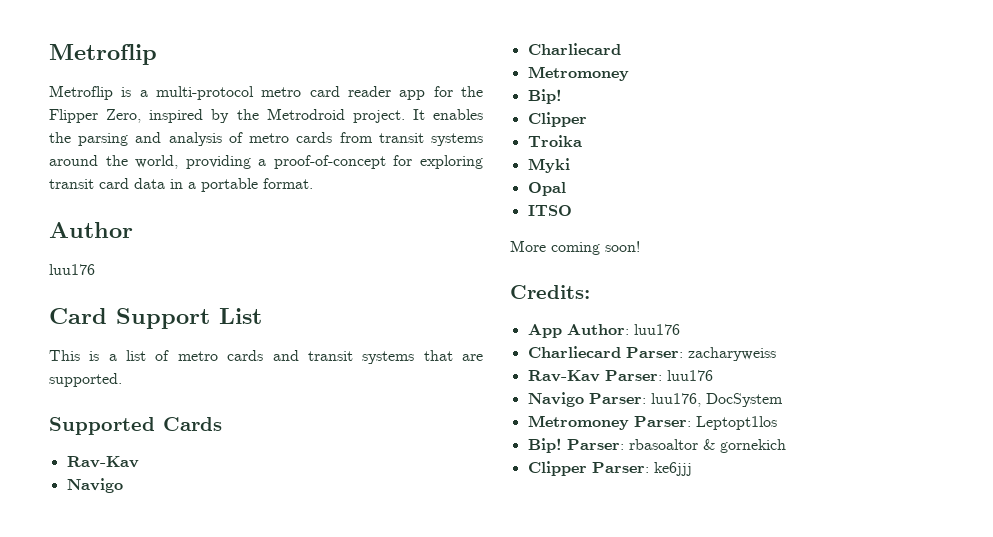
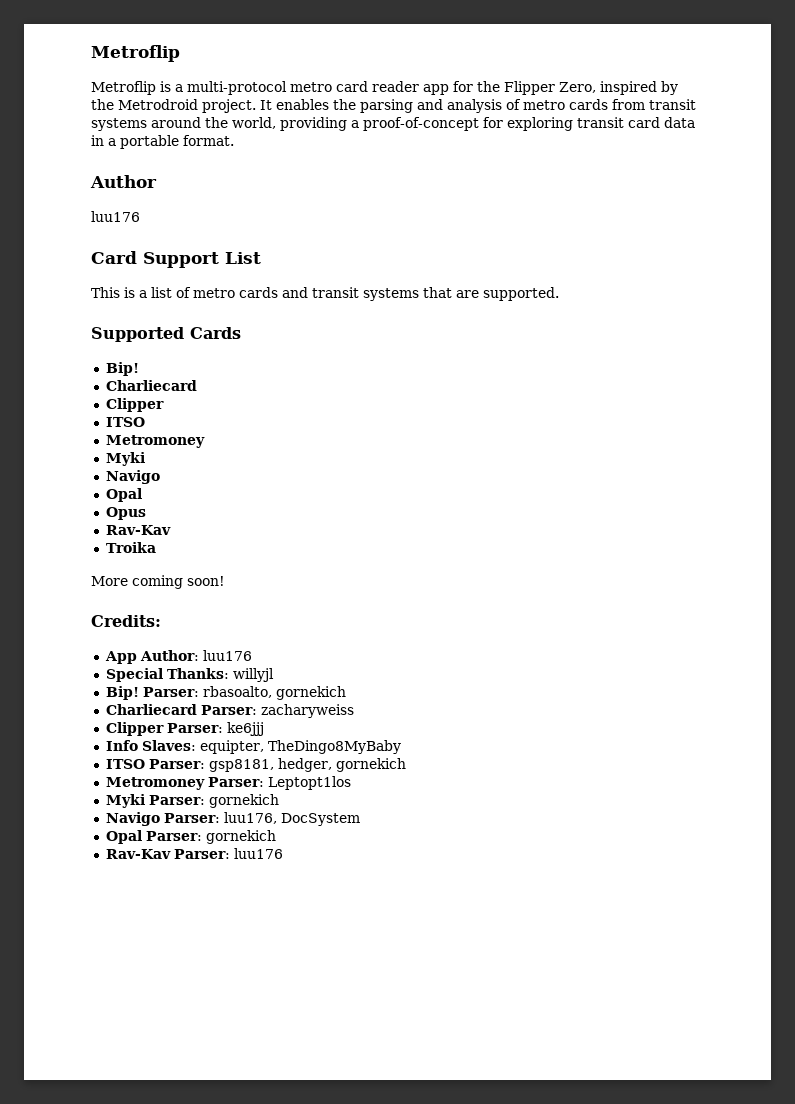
  Supported Cards
+ Bip!
+ Charliecard
+ Clipper
+ ITSO
+ Metromoney
+ Myki
+ Navigo
+ Opal
+ Opus
  Rav-Kav
- Navigo
- Charliecard
- Metromoney
- Bip!
- Clipper
  Troika
- Myki
- Opal
- ITSO
+ Special Thanks: willyjl
+ Bip! Parser: rbasoalto, gornekich
  Charliecard Parser: zacharyweiss
+ Clipper Parser: ke6jjj
+ Info Slaves: equipter, TheDingo8MyBaby
+ ITSO Parser: gsp8181, hedger, gornekich
+ Metromoney Parser: Leptopt1los
+ Myki Parser: gornekich
+ Navigo Parser: luu176, DocSystem
+ Opal Parser: gornekich
  Rav-Kav Parser: luu176
- Navigo Parser: luu176, DocSystem
- Metromoney Parser: Leptopt1los
- Bip! Parser: rbasoaltor & gornekich
- Clipper Parser: ke6jjj

